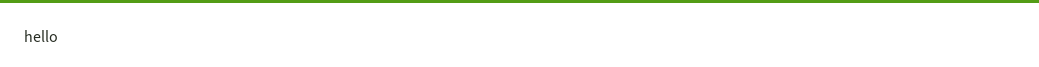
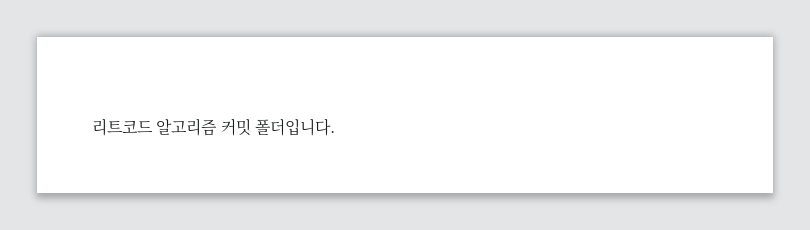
- hello
+ 리트코드 알고리즘 커밋 폴더입니다.

